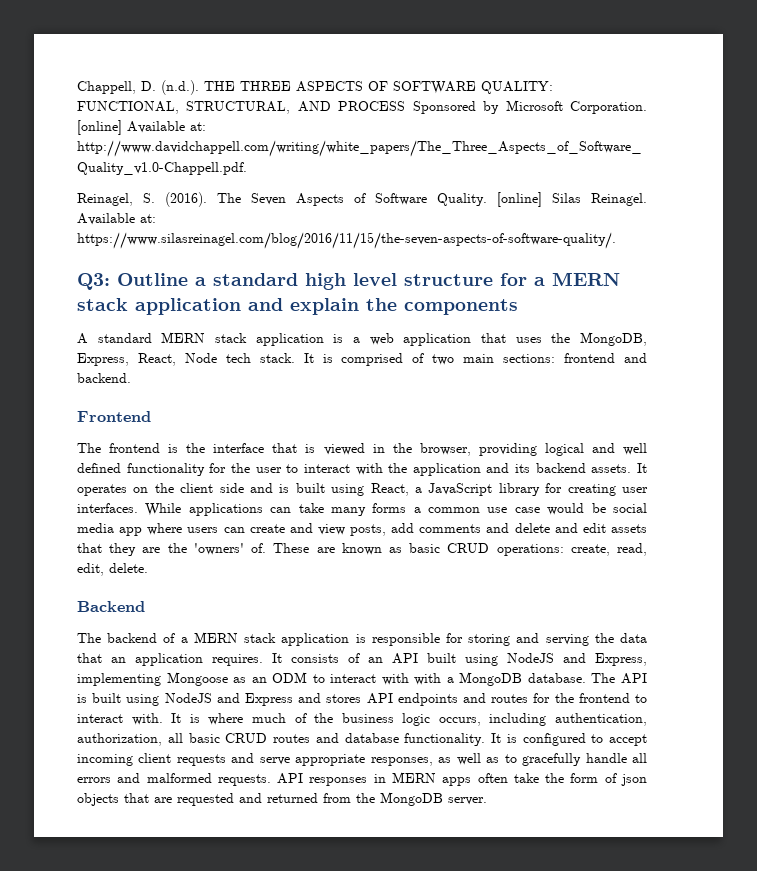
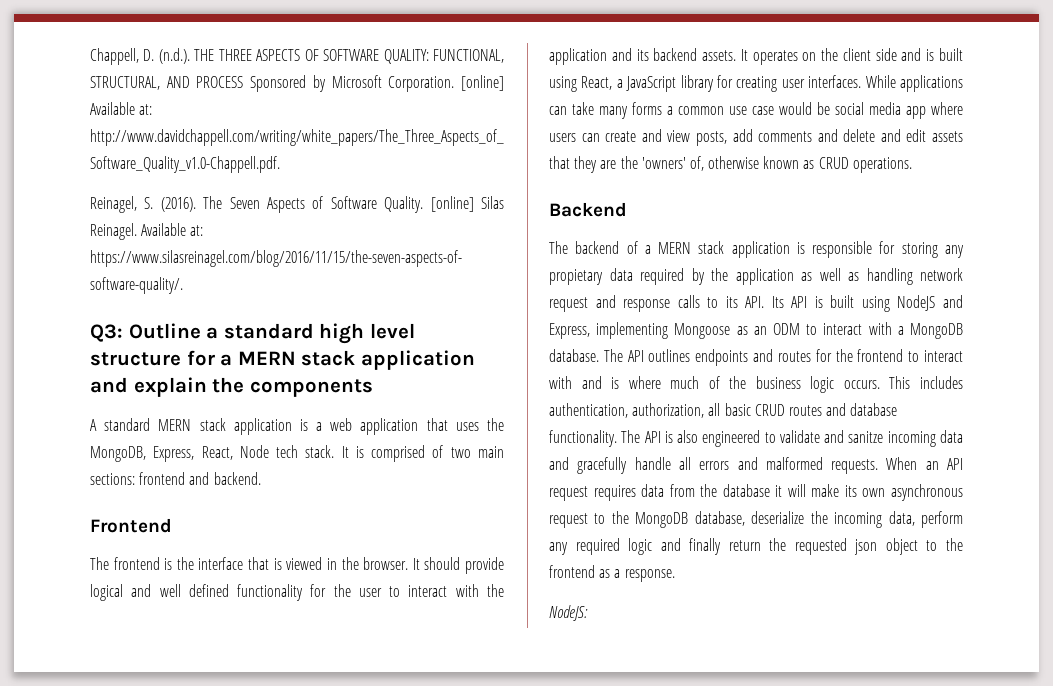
- The frontend is the interface that is viewed in the browser, providing logical and well defined functionality for the user to interact with the application and its backend assets.
+ The frontend is the interface that is viewed in the browser. It should provide logical and well defined functionality for the user to interact with the application and its backend assets.
- While applications can take many forms a common use case would be social media app where users can create and view posts, add comments and delete and edit assets that they are the 'owners' of. These are known as basic CRUD operations: create, read, edit, delete.
+ While applications can take many forms a common use case would be social media app where users can create and view posts, add comments and delete and edit assets that they are the 'owners' of, otherwise known as CRUD operations.
- The backend of a MERN stack application is responsible for storing and serving the data that an application requires. It consists of an API built using NodeJS and Express, implementing Mongoose as an ODM to interact with with a MongoDB database.
+ The backend of a MERN stack application is responsible for storing any propietary data required by the application as well as handling network request and response calls to its API. Its API is built using NodeJS and Express, implementing Mongoose as an ODM to interact with a MongoDB database.
- The API is built using NodeJS and Express and stores API endpoints and routes for the frontend to interact with. It is where much of the business logic occurs, including authentication, authorization, all basic CRUD routes and database functionality.
+ The API outlines endpoints and routes for the frontend to interact with and is where much of the business logic occurs. This includes authentication, authorization, all basic CRUD routes and database functionality.
- It is configured to accept incoming client requests and serve appropriate responses, as well as to gracefully handle all errors and malformed requests.
+ The API is also engineered to validate and sanitze incoming data and gracefully handle all errors and malformed requests.
- API responses in MERN apps often take the form of json objects that are requested and returned from the MongoDB server.
+ When an API request requires data from the database it will make its own asynchronous request to the MongoDB database, deserialize the incoming data, perform any required logic and finally return the requested json object to the frontend as a response.
+ NodeJS:

